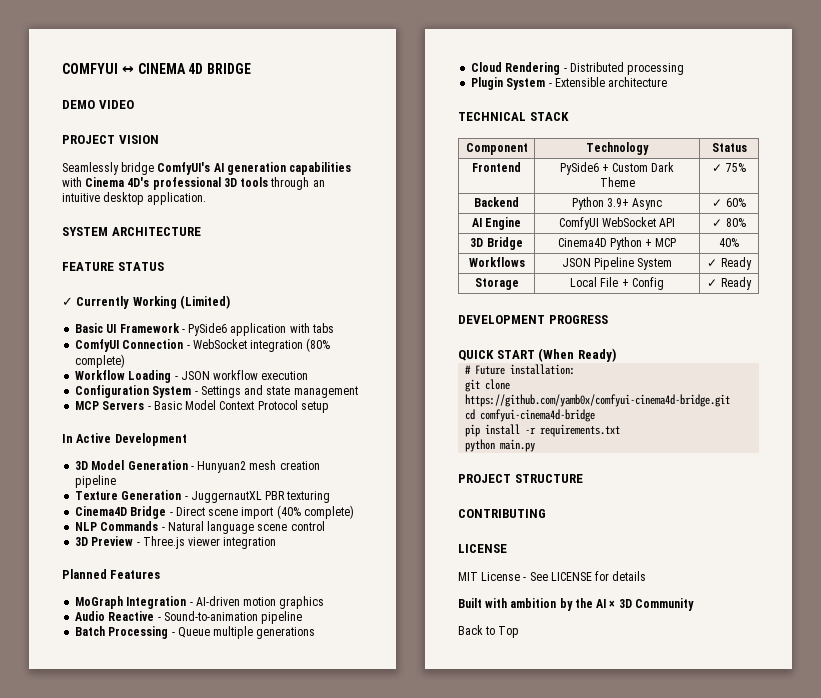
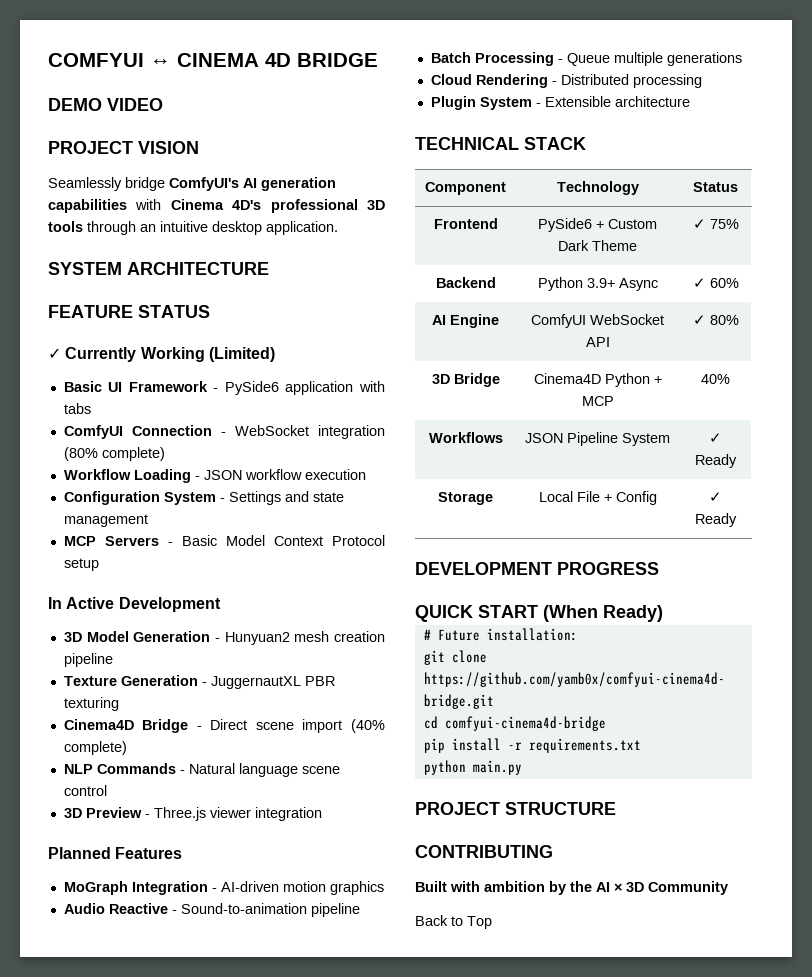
  CONTRIBUTING
- LICENSE
- MIT License - See LICENSE for details

